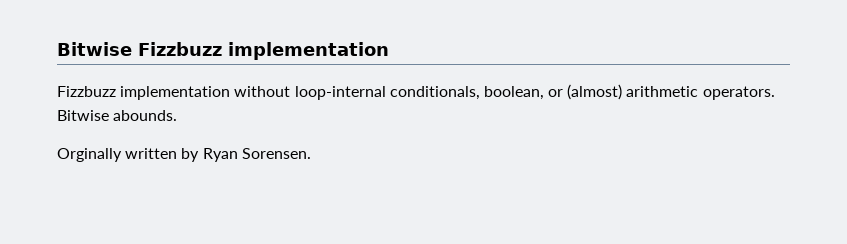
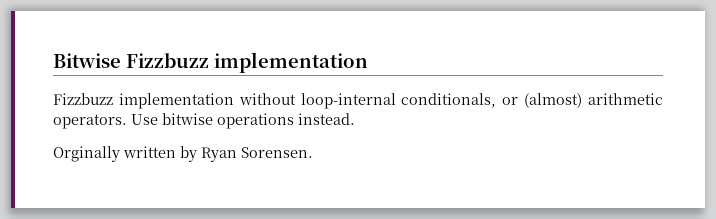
- Fizzbuzz implementation without loop-internal conditionals, boolean, or (almost) arithmetic operators.
+ Fizzbuzz implementation without loop-internal conditionals, or (almost) arithmetic operators.
- Bitwise abounds.
+ Use bitwise operations instead.

